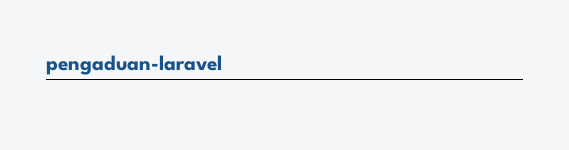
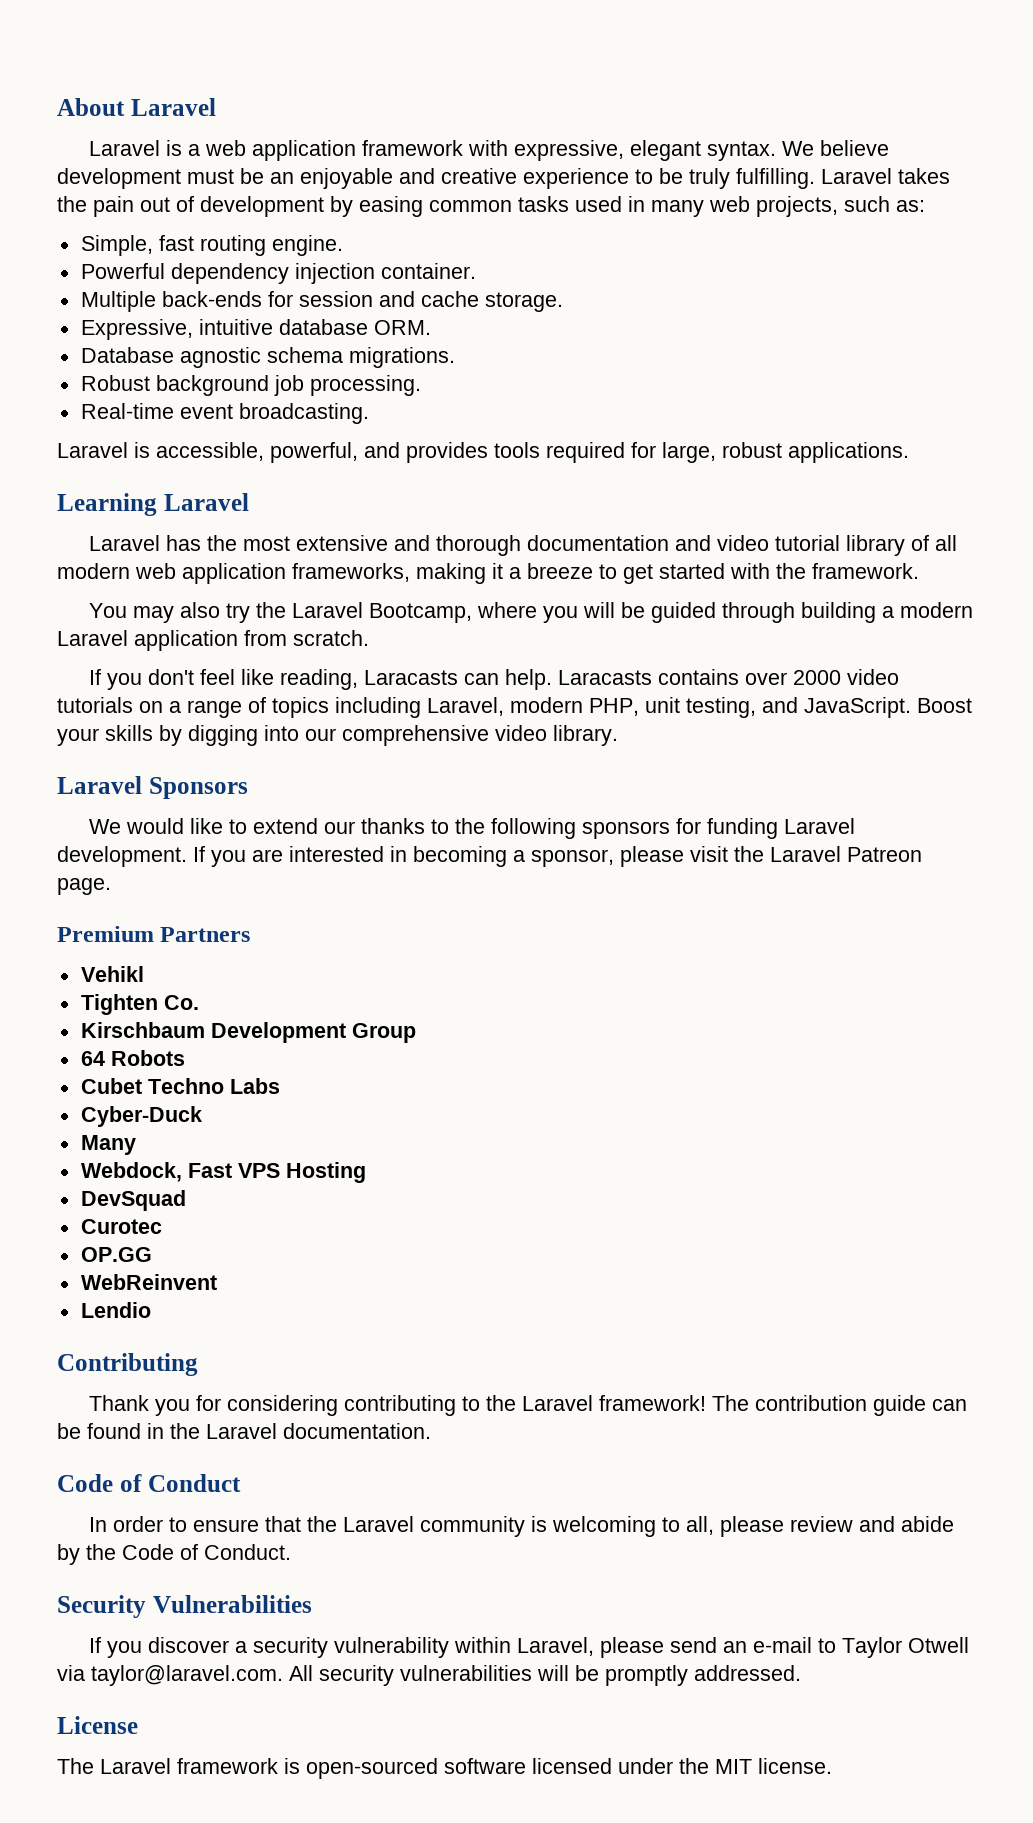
- pengaduan-laravel
+ About Laravel
+ Laravel is a web application framework with expressive, elegant syntax. We believe development must be an enjoyable and creative experience to be truly fulfilling. Laravel takes the pain out of development by easing common tasks used in many web projects, such as:
+ Simple, fast routing engine.
+ Powerful dependency injection container.
+ Multiple back-ends for session and cache storage.
+ Expressive, intuitive database ORM.
+ Database agnostic schema migrations.
+ Robust background job processing.
+ Real-time event broadcasting.
+ Laravel is accessible, powerful, and provides tools required for large, robust applications.
+ Learning Laravel
+ Laravel has the most extensive and thorough documentation and video tutorial library of all modern web application frameworks, making it a breeze to get started with the framework.
+ You may also try the Laravel Bootcamp, where you will be guided through building a modern Laravel application from scratch.
+ If you don't feel like reading, Laracasts can help. Laracasts contains over 2000 video tutorials on a range of topics including Laravel, modern PHP, unit testing, and JavaScript. Boost your skills by digging into our comprehensive video library.
+ Laravel Sponsors
+ We would like to extend our thanks to the following sponsors for funding Laravel development. If you are interested in becoming a sponsor, please visit the Laravel Patreon page.
+ Premium Partners
+ Vehikl
+ Tighten Co.
+ Kirschbaum Development Group
+ 64 Robots
+ Cubet Techno Labs
+ Cyber-Duck
+ Many
+ Webdock, Fast VPS Hosting
+ DevSquad
+ Curotec
+ OP.GG
+ WebReinvent
+ Lendio
+ Contributing
+ Thank you for considering contributing to the Laravel framework! The contribution guide can be found in the Laravel documentation.
+ Code of Conduct
+ In order to ensure that the Laravel community is welcoming to all, please review and abide by the Code of Conduct.
+ Security Vulnerabilities
+ If you discover a security vulnerability within Laravel, please send an e-mail to Taylor Otwell via taylor@laravel.com. All security vulnerabilities will be promptly addressed.
+ License
+ The Laravel framework is open-sourced software licensed under the MIT license.

